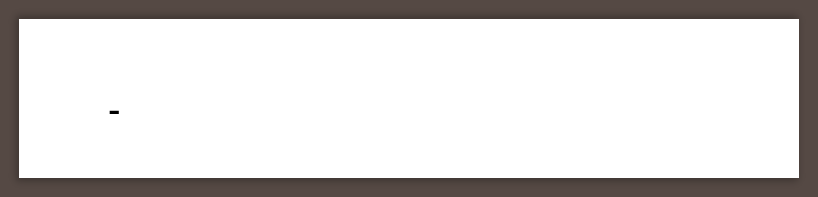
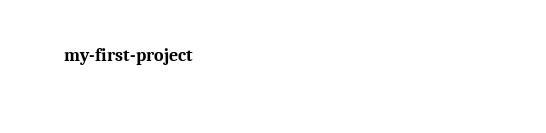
- -
+ my-first-project

